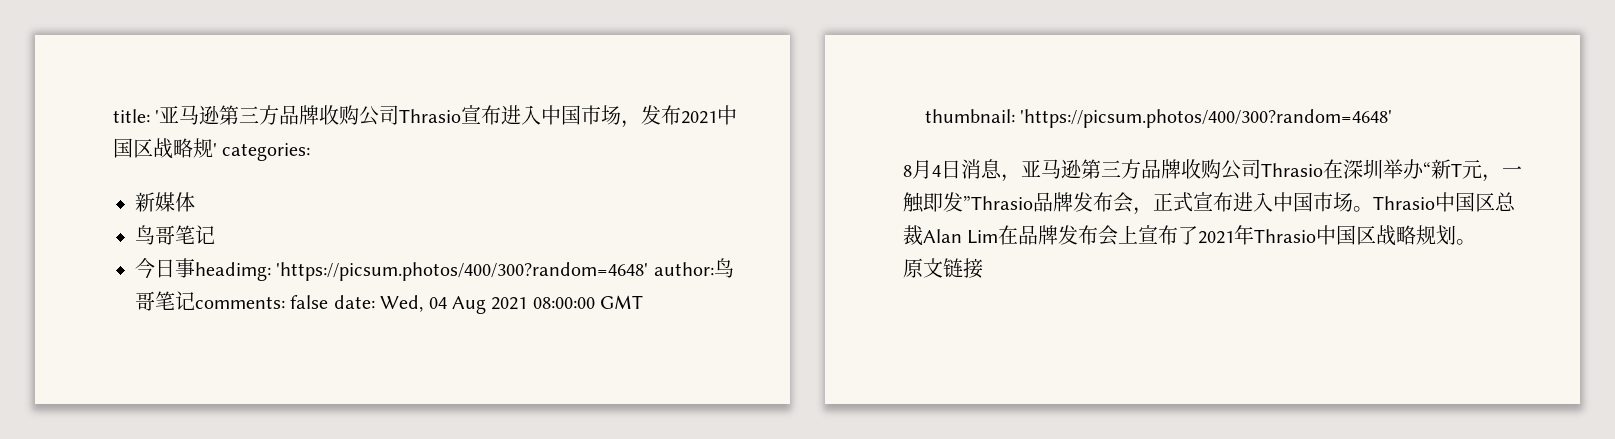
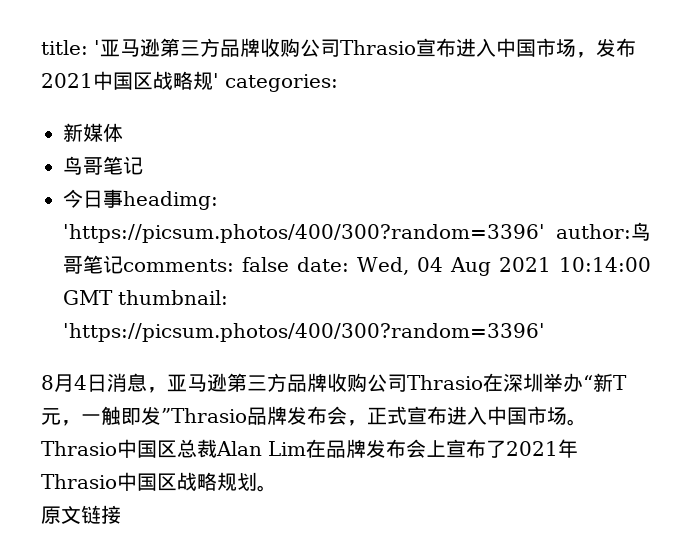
- 今日事headimg: 'https://picsum.photos/400/300?random=4648' author:鸟哥笔记comments: false date: Wed, 04 Aug 2021 08:00:00 GMT thumbnail: 'https://picsum.photos/400/300?random=4648'
+ 今日事headimg: 'https://picsum.photos/400/300?random=3396' author:鸟哥笔记comments: false date: Wed, 04 Aug 2021 10:14:00 GMT thumbnail: 'https://picsum.photos/400/300?random=3396'

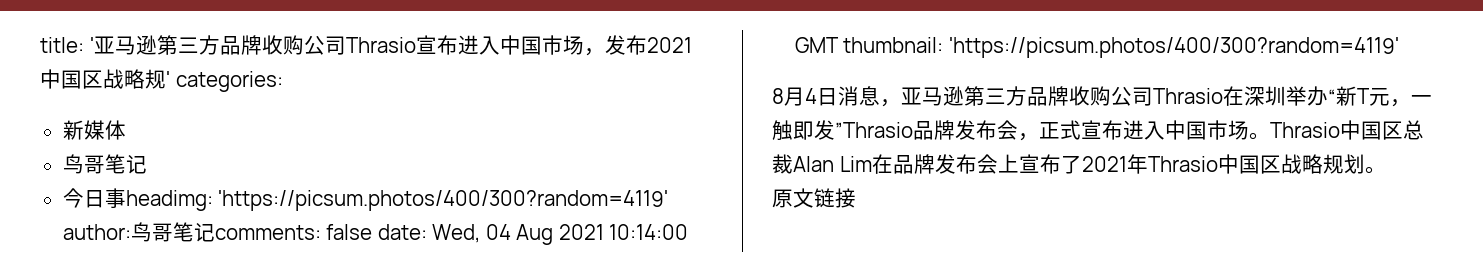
- 今日事headimg: 'https://picsum.photos/400/300?random=3396' author:鸟哥笔记comments: false date: Wed, 04 Aug 2021 10:14:00 GMT thumbnail: 'https://picsum.photos/400/300?random=3396'
+ 今日事headimg: 'https://picsum.photos/400/300?random=4119' author:鸟哥笔记comments: false date: Wed, 04 Aug 2021 10:14:00 GMT thumbnail: 'https://picsum.photos/400/300?random=4119'

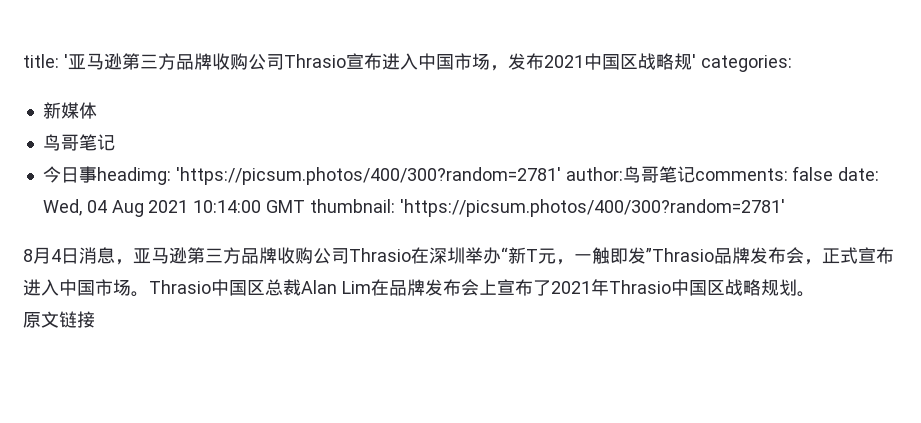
- 今日事headimg: 'https://picsum.photos/400/300?random=4119' author:鸟哥笔记comments: false date: Wed, 04 Aug 2021 10:14:00 GMT thumbnail: 'https://picsum.photos/400/300?random=4119'
+ 今日事headimg: 'https://picsum.photos/400/300?random=2781' author:鸟哥笔记comments: false date: Wed, 04 Aug 2021 10:14:00 GMT thumbnail: 'https://picsum.photos/400/300?random=2781'

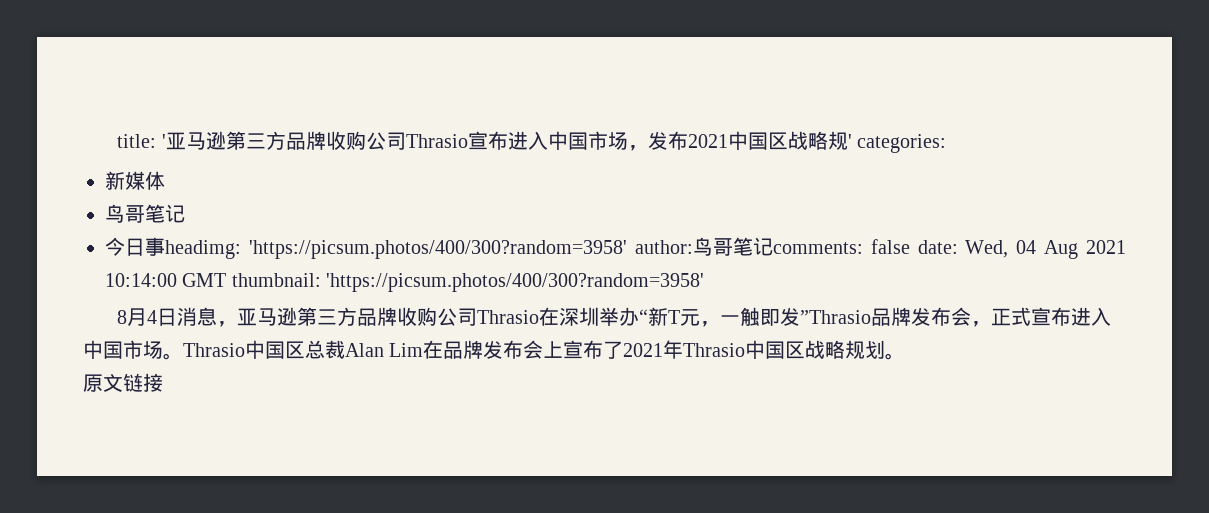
- 今日事headimg: 'https://picsum.photos/400/300?random=2781' author:鸟哥笔记comments: false date: Wed, 04 Aug 2021 10:14:00 GMT thumbnail: 'https://picsum.photos/400/300?random=2781'
+ 今日事headimg: 'https://picsum.photos/400/300?random=3958' author:鸟哥笔记comments: false date: Wed, 04 Aug 2021 10:14:00 GMT thumbnail: 'https://picsum.photos/400/300?random=3958'

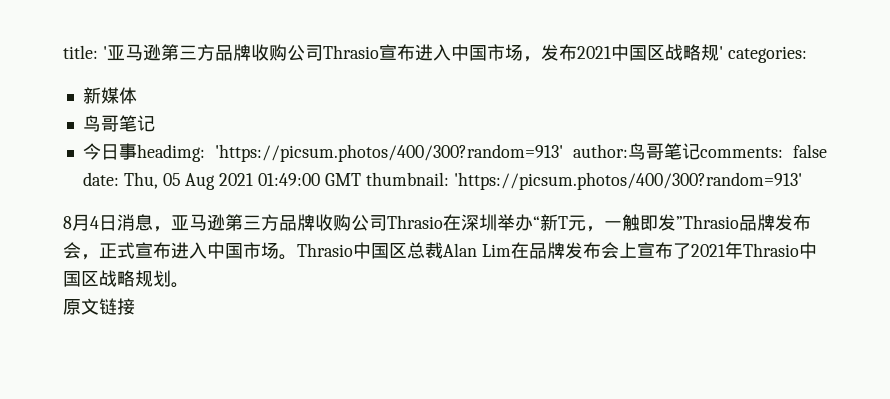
- 今日事headimg: 'https://picsum.photos/400/300?random=3958' author:鸟哥笔记comments: false date: Wed, 04 Aug 2021 10:14:00 GMT thumbnail: 'https://picsum.photos/400/300?random=3958'
+ 今日事headimg: 'https://picsum.photos/400/300?random=913' author:鸟哥笔记comments: false date: Thu, 05 Aug 2021 01:49:00 GMT thumbnail: 'https://picsum.photos/400/300?random=913'

